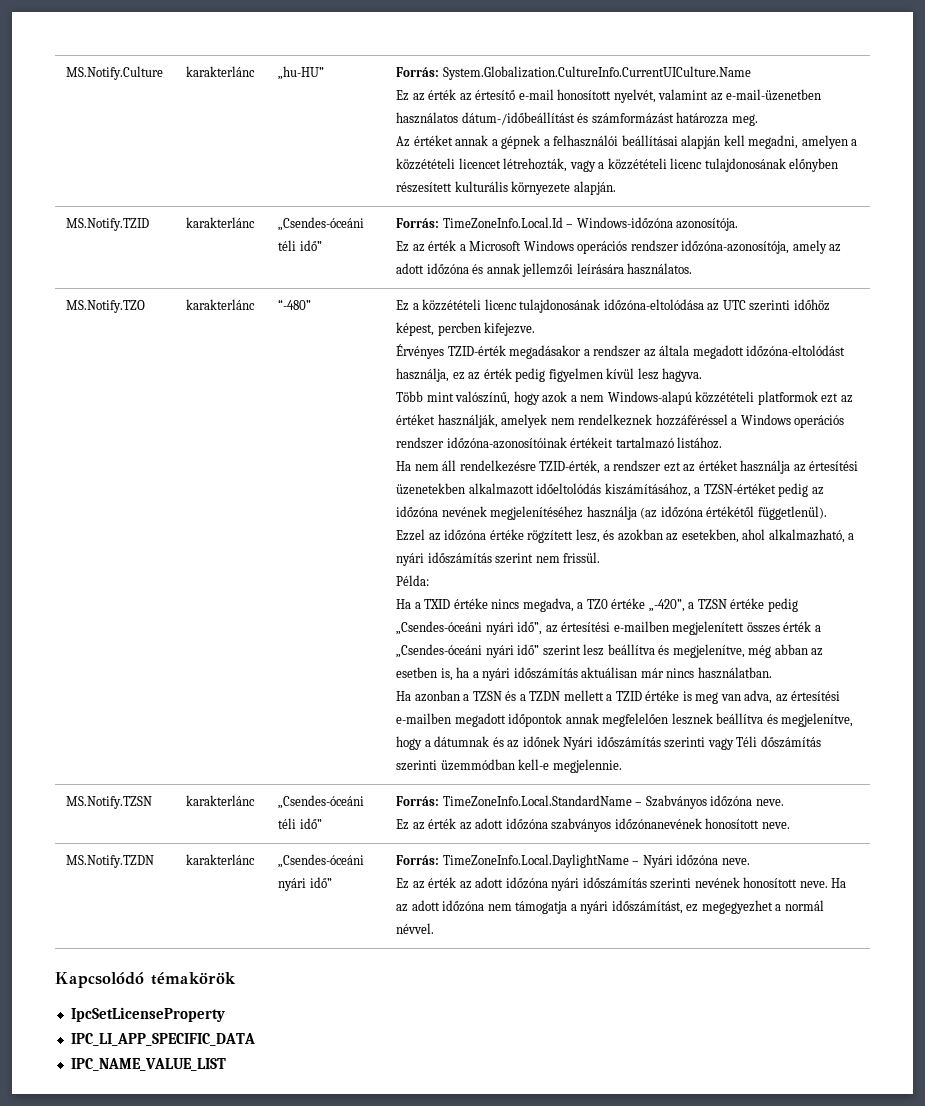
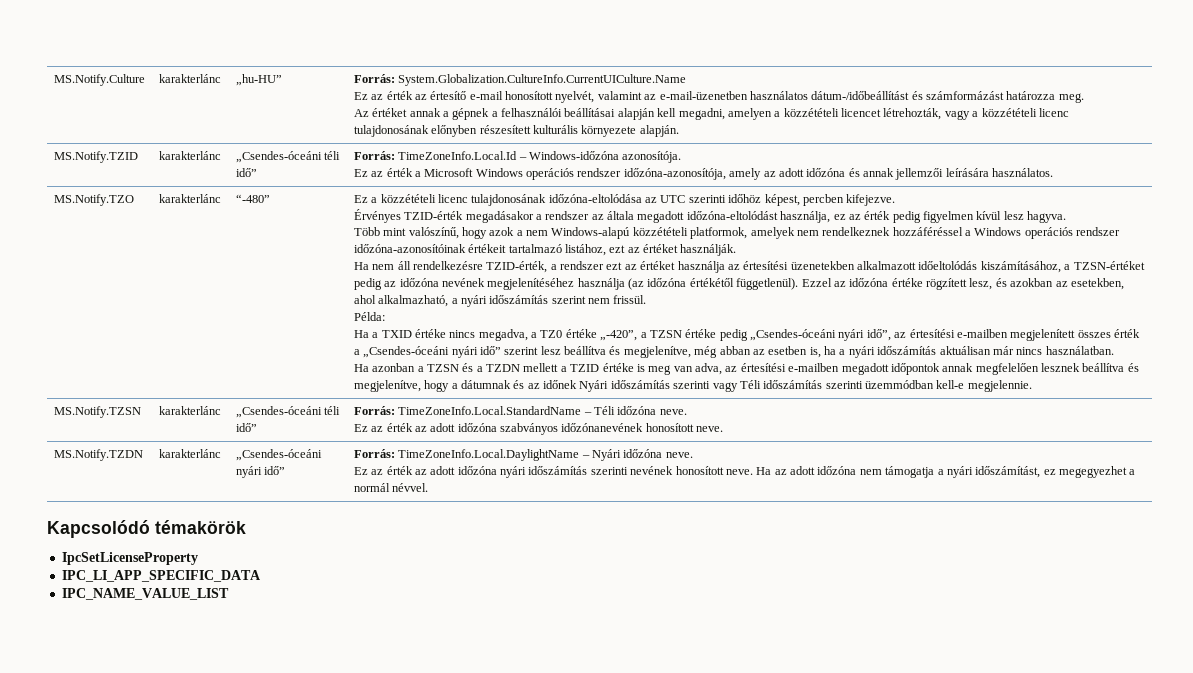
- Több mint valószínű, hogy azok a nem Windows-alapú közzétételi platformok ezt az értéket használják, amelyek nem rendelkeznek hozzáféréssel a Windows operációs rendszer időzóna-azonosítóinak értékeit tartalmazó listához.
+ Több mint valószínű, hogy azok a nem Windows-alapú közzétételi platformok, amelyek nem rendelkeznek hozzáféréssel a Windows operációs rendszer időzóna-azonosítóinak értékeit tartalmazó listához, ezt az értéket használják.
- Ha azonban a TZSN és a TZDN mellett a TZID értéke is meg van adva, az értesítési e-mailben megadott időpontok annak megfelelően lesznek beállítva és megjelenítve, hogy a dátumnak és az időnek Nyári időszámítás szerinti vagy Téli dőszámítás szerinti üzemmódban kell-e megjelennie.
+ Ha azonban a TZSN és a TZDN mellett a TZID értéke is meg van adva, az értesítési e-mailben megadott időpontok annak megfelelően lesznek beállítva és megjelenítve, hogy a dátumnak és az időnek Nyári időszámítás szerinti vagy Téli időszámítás szerinti üzemmódban kell-e megjelennie.
- MS.Notify.TZSN | karakterlánc | „Csendes-óceáni téli idő” | Forrás: TimeZoneInfo.Local.StandardName – Szabványos időzóna neve.
+ MS.Notify.TZSN | karakterlánc | „Csendes-óceáni téli idő” | Forrás: TimeZoneInfo.Local.StandardName – Téli időzóna neve.

